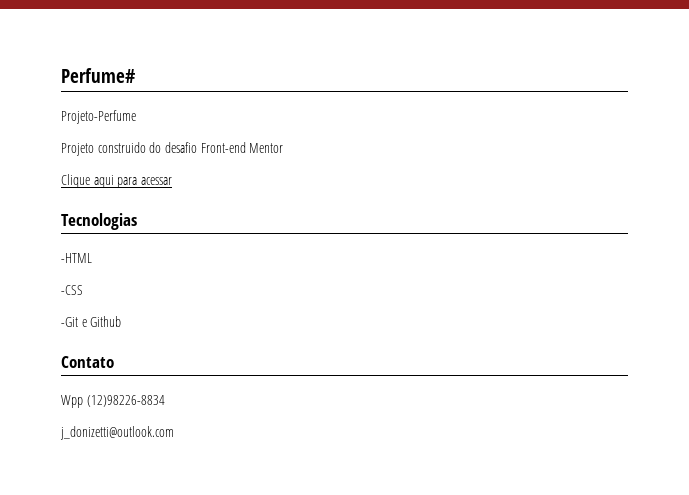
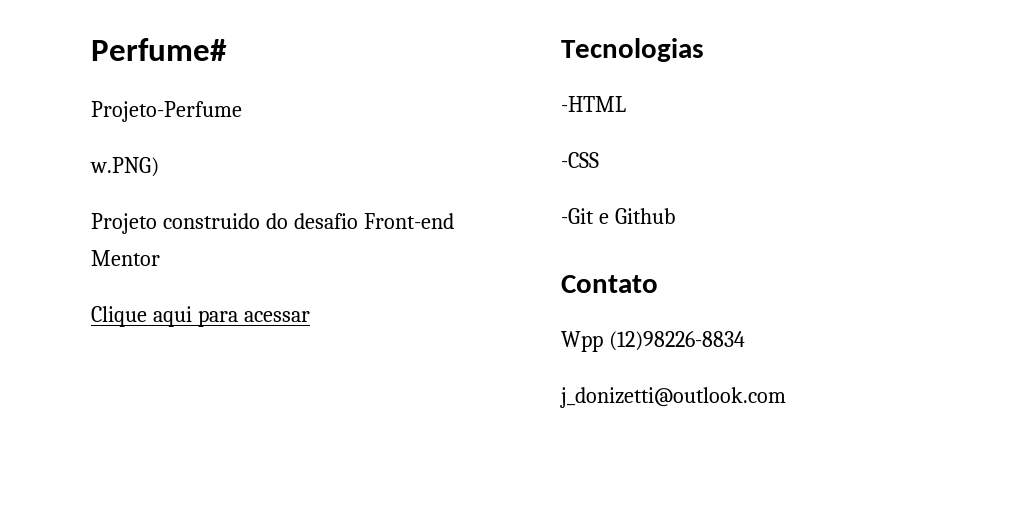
+ w.PNG)

